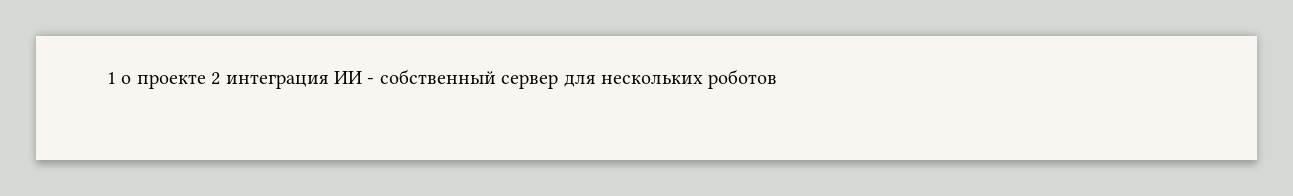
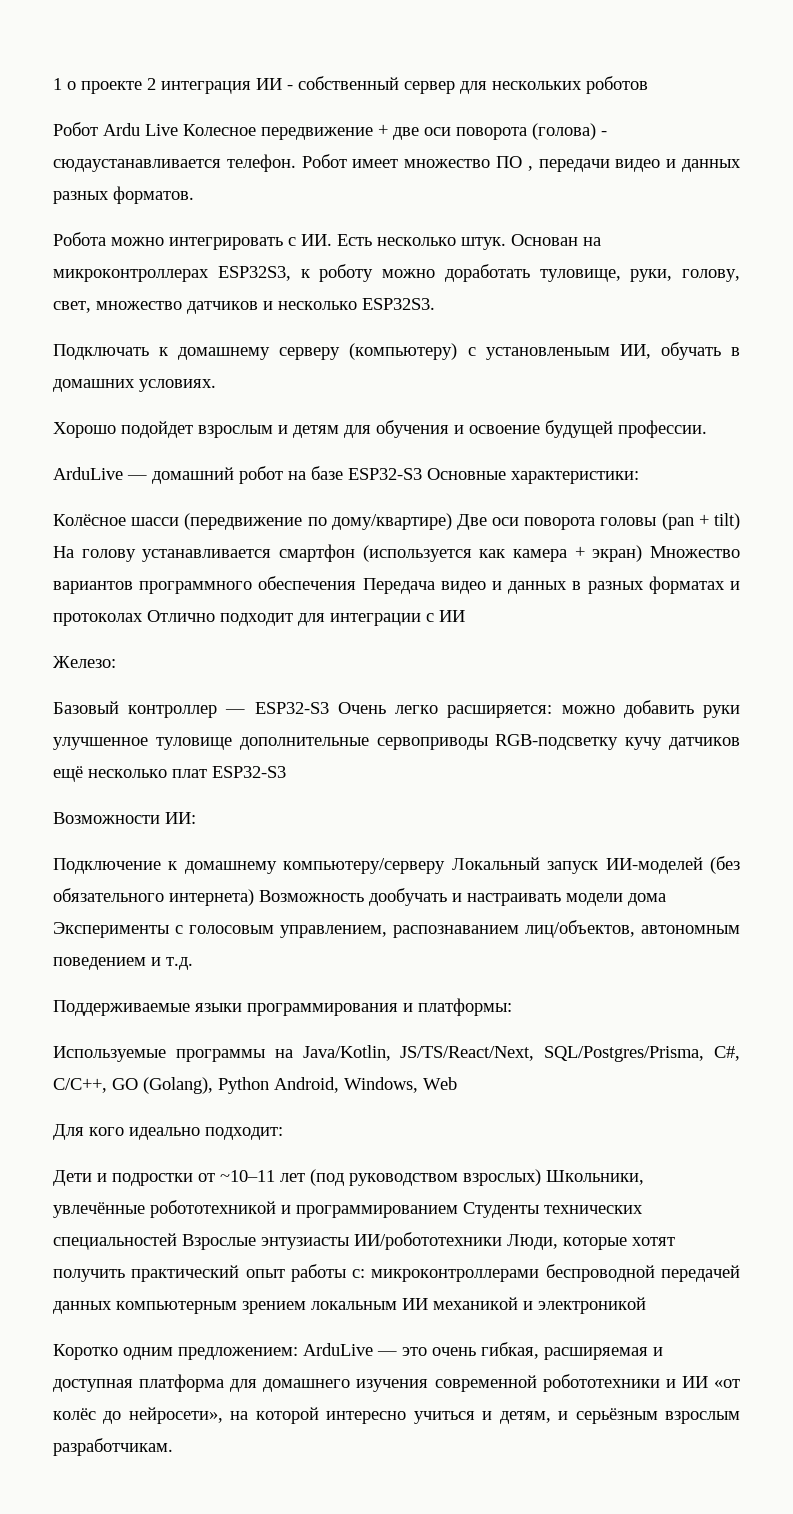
+ Робот Ardu Live Колесное передвижение + две оси поворота (голова) - сюдаустанавливается телефон. Робот имеет множество ПО , передачи видео и данных разных форматов.
+ Робота можно интегрировать с ИИ. Есть несколько штук. Основан на микроконтроллерах ESP32S3, к роботу можно доработать туловище, руки, голову, свет, множество датчиков и несколько ESP32S3.
+ Подключать к домашнему серверу (компьютеру) с установленыым ИИ, обучать в домашних условиях.
+ Хорошо подойдет взрослым и детям для обучения и освоение будущей профессии.
+ ArduLive — домашний робот на базе ESP32-S3 Основные характеристики:
+ Колёсное шасси (передвижение по дому/квартире) Две оси поворота головы (pan + tilt) На голову устанавливается смартфон (используется как камера + экран) Множество вариантов программного обеспечения Передача видео и данных в разных форматах и протоколах Отлично подходит для интеграции с ИИ
+ Железо:
+ Базовый контроллер — ESP32-S3 Очень легко расширяется: можно добавить руки улучшенное туловище дополнительные сервоприводы RGB-подсветку кучу датчиков ещё несколько плат ESP32-S3
+ Возможности ИИ:
+ Подключение к домашнему компьютеру/серверу Локальный запуск ИИ-моделей (без обязательного интернета) Возможность дообучать и настраивать модели дома Эксперименты с голосовым управлением, распознаванием лиц/объектов, автономным поведением и т.д.
+ Поддерживаемые языки программирования и платформы:
+ Используемые программы на Java/Kotlin, JS/TS/React/Next, SQL/Postgres/Prisma, C#, C/C++, GO (Golang), Python Android, Windows, Web
+ Для кого идеально подходит:
+ Дети и подростки от ~10–11 лет (под руководством взрослых) Школьники, увлечённые робототехникой и программированием Студенты технических специальностей Взрослые энтузиасты ИИ/робототехники Люди, которые хотят получить практический опыт работы с: микроконтроллерами беспроводной передачей данных компьютерным зрением локальным ИИ механикой и электроникой
+ Коротко одним предложением: ArduLive — это очень гибкая, расширяемая и доступная платформа для домашнего изучения современной робототехники и ИИ «от колёс до нейросети», на которой интересно учиться и детям, и серьёзным взрослым разработчикам.

